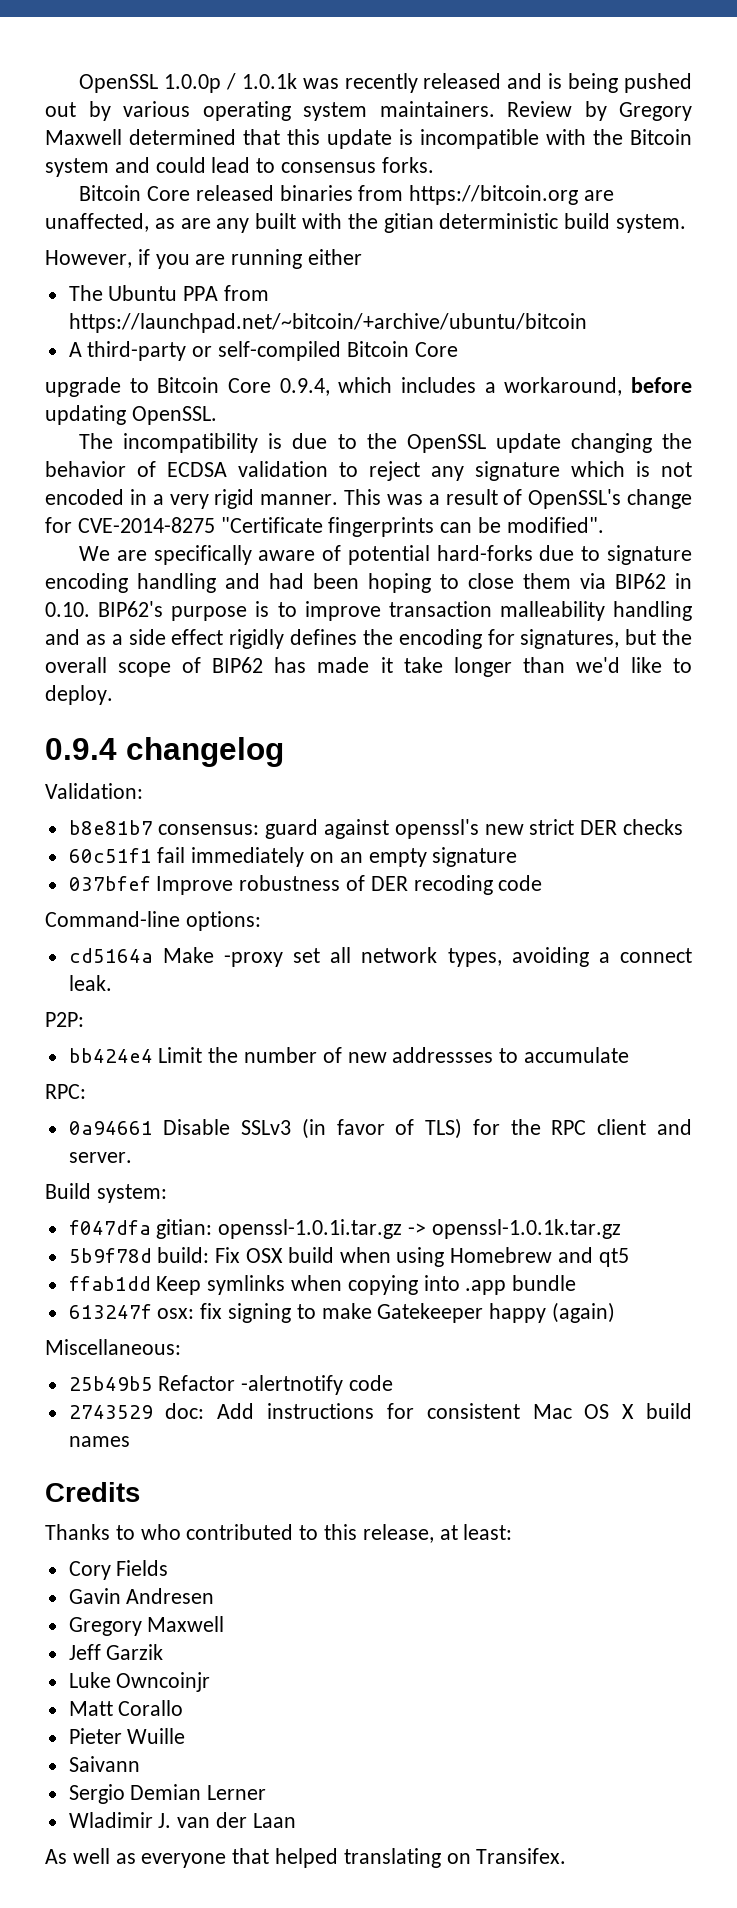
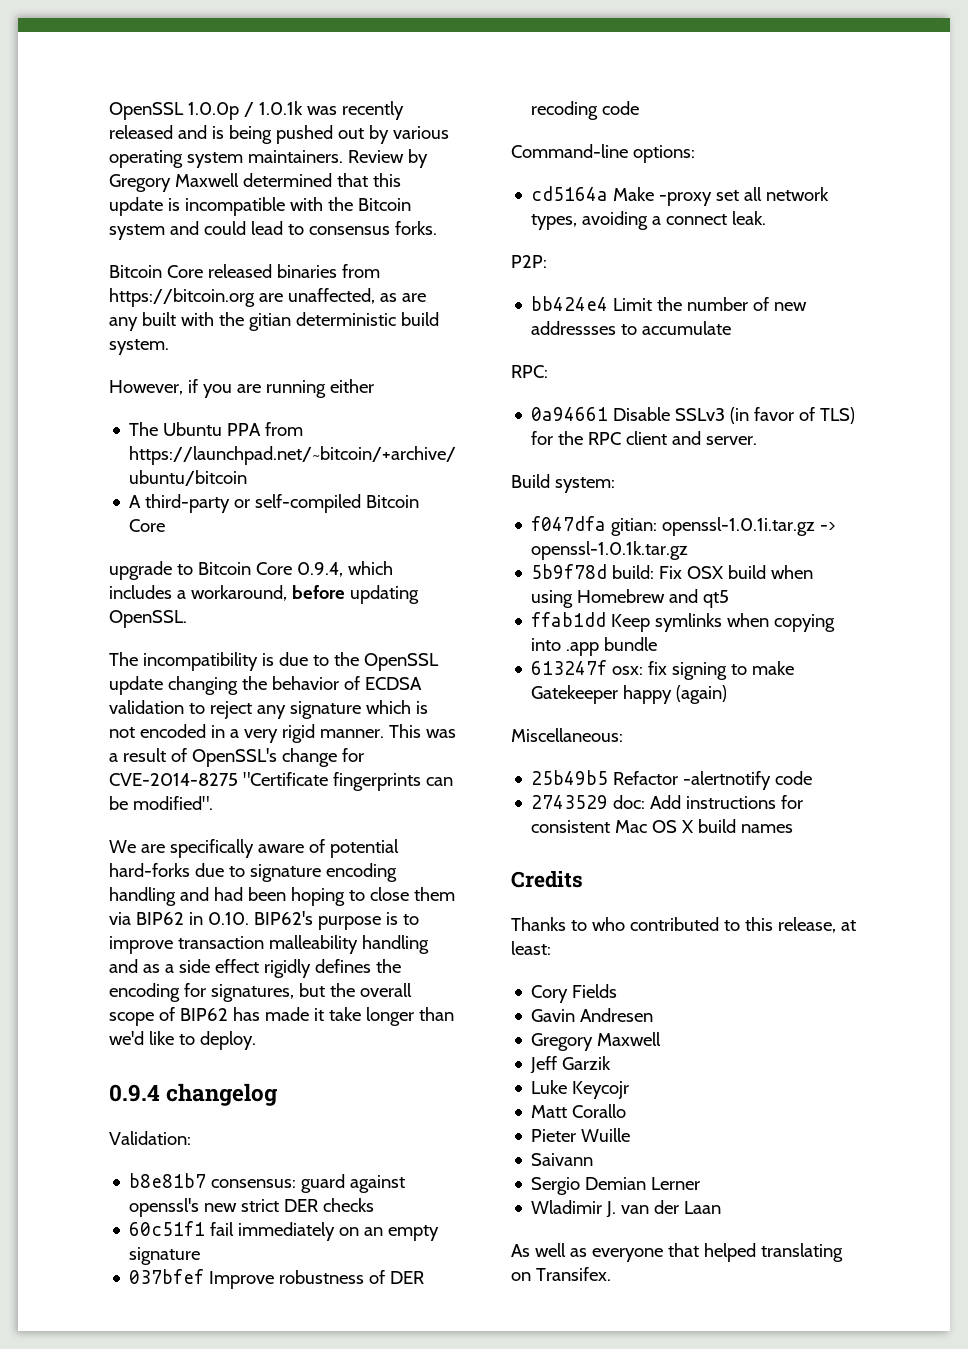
- Luke Owncoinjr
+ Luke Keycojr

